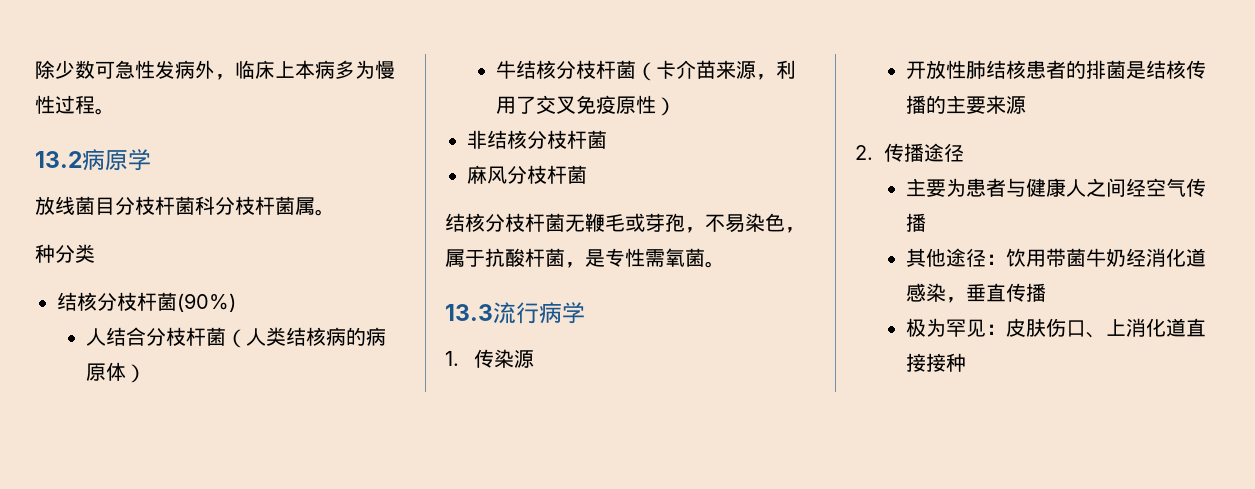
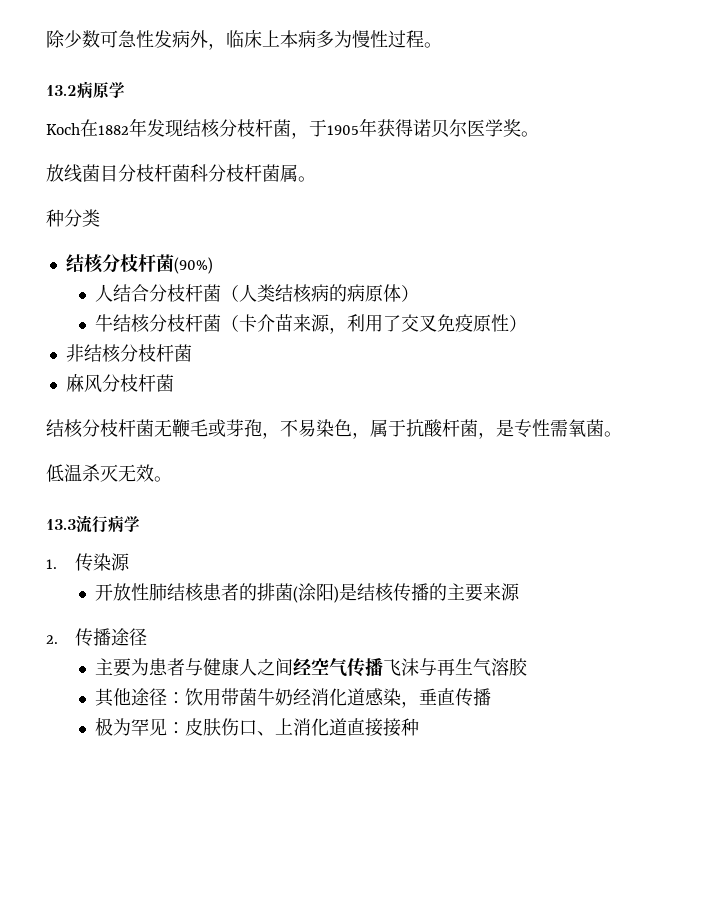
+ Koch在1882年发现结核分枝杆菌，于1905年获得诺贝尔医学奖。
+ 低温杀灭无效。
- 开放性肺结核患者的排菌是结核传播的主要来源
+ 开放性肺结核患者的排菌(涂阳)是结核传播的主要来源
- 主要为患者与健康人之间经空气传播
+ 主要为患者与健康人之间经空气传播飞沫与再生气溶胶

